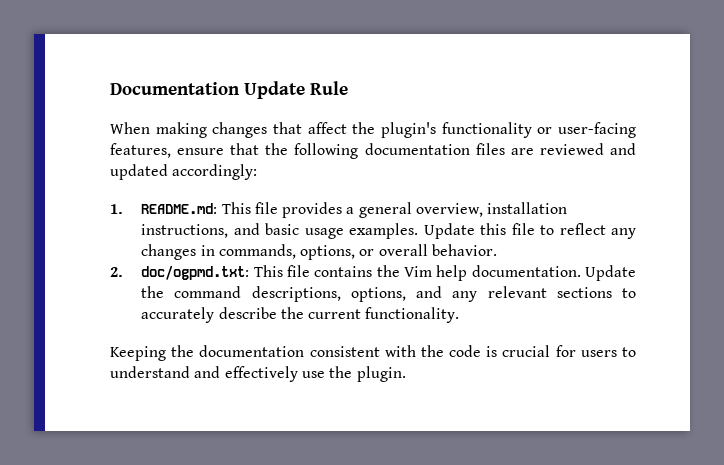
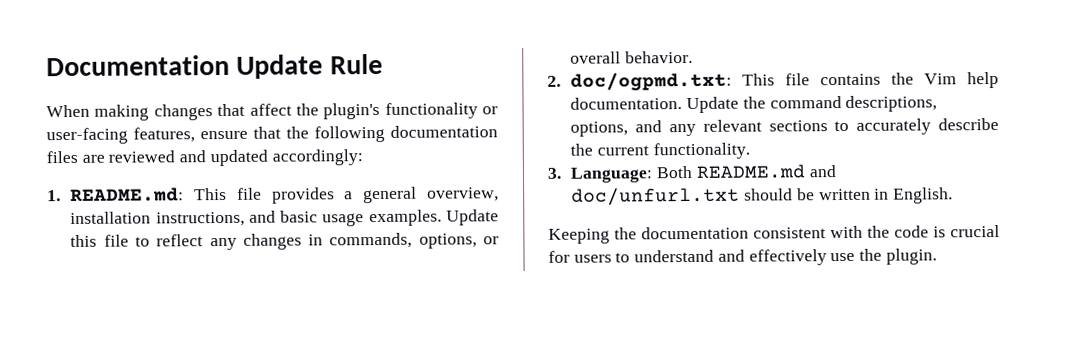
+ 3. Language: Both README.md and doc/unfurl.txt should be written in English.

